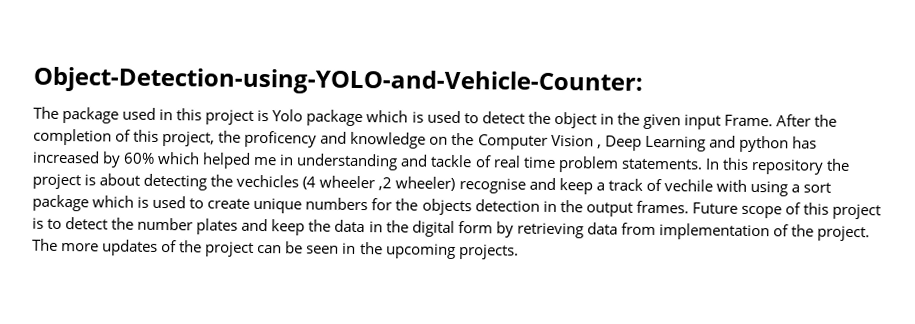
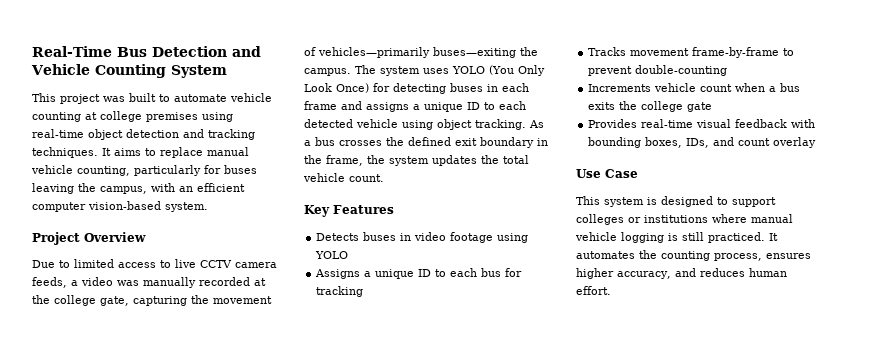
- Object-Detection-using-YOLO-and-Vehicle-Counter:
- The package used in this project is Yolo package which is used to detect the object in the given input Frame. After the completion of this project, the proficency and knowledge on the Computer Vision , Deep Learning and python has increased by 60% which helped me in understanding and tackle of real time problem statements. In this repository the project is about detecting the vechicles (4 wheeler ,2 wheeler) recognise and keep a track of vechile with using a sort package which is used to create unique numbers for the objects detection in the output frames. Future scope of this project is to detect the number plates and keep the data in the digital form by retrieving data from implementation of the project. The more updates of the project can be seen in the upcoming projects.
+ Real-Time Bus Detection and Vehicle Counting System
+ This project was built to automate vehicle counting at college premises using real-time object detection and tracking techniques. It aims to replace manual vehicle counting, particularly for buses leaving the campus, with an efficient computer vision-based system.
+ Project Overview
+ Due to limited access to live CCTV camera feeds, a video was manually recorded at the college gate, capturing the movement of vehicles—primarily buses—exiting the campus. The system uses YOLO (You Only Look Once) for detecting buses in each frame and assigns a unique ID to each detected vehicle using object tracking. As a bus crosses the defined exit boundary in the frame, the system updates the total vehicle count.
+ Key Features
+ Detects buses in video footage using YOLO
+ Assigns a unique ID to each bus for tracking
+ Tracks movement frame-by-frame to prevent double-counting
+ Increments vehicle count when a bus exits the college gate
+ Provides real-time visual feedback with bounding boxes, IDs, and count overlay
+ Use Case
+ This system is designed to support colleges or institutions where manual vehicle logging is still practiced. It automates the counting process, ensures higher accuracy, and reduces human effort.

